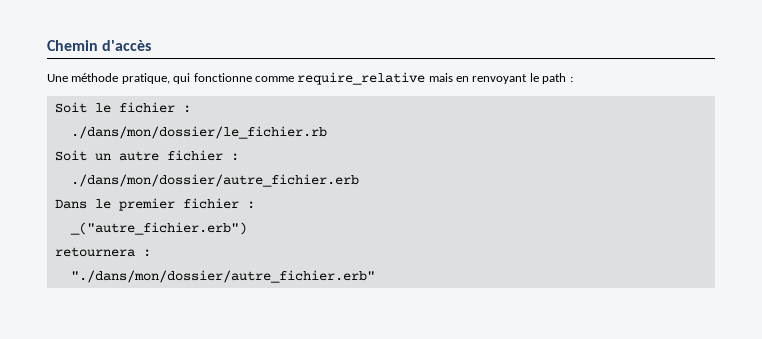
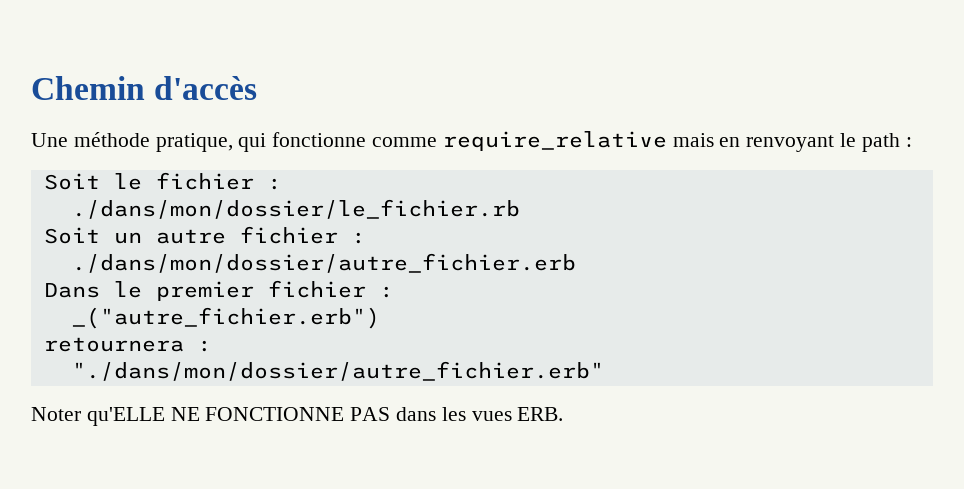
+ Noter qu'ELLE NE FONCTIONNE PAS dans les vues ERB.

